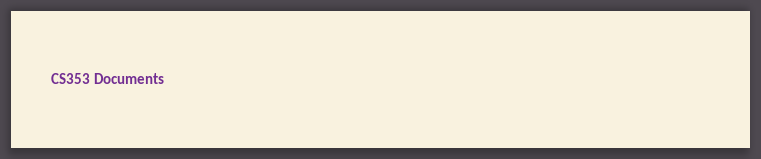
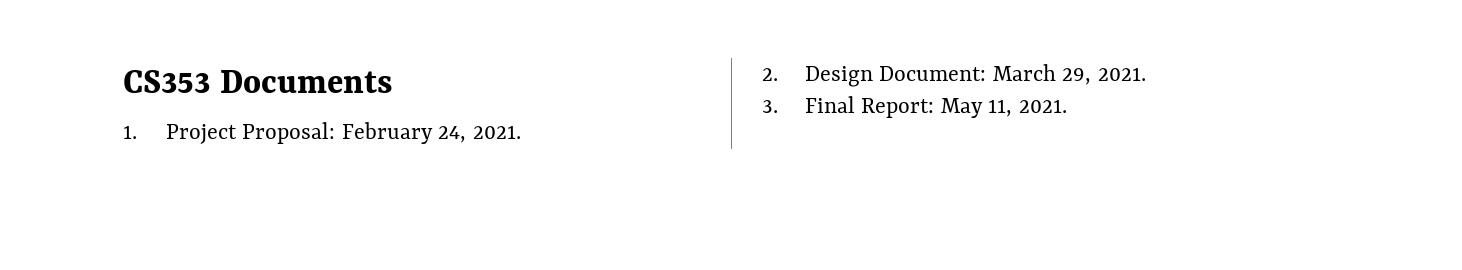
+ 1. Project Proposal: February 24, 2021.
+ 2. Design Document: March 29, 2021.
+ 3. Final Report: May 11, 2021.

